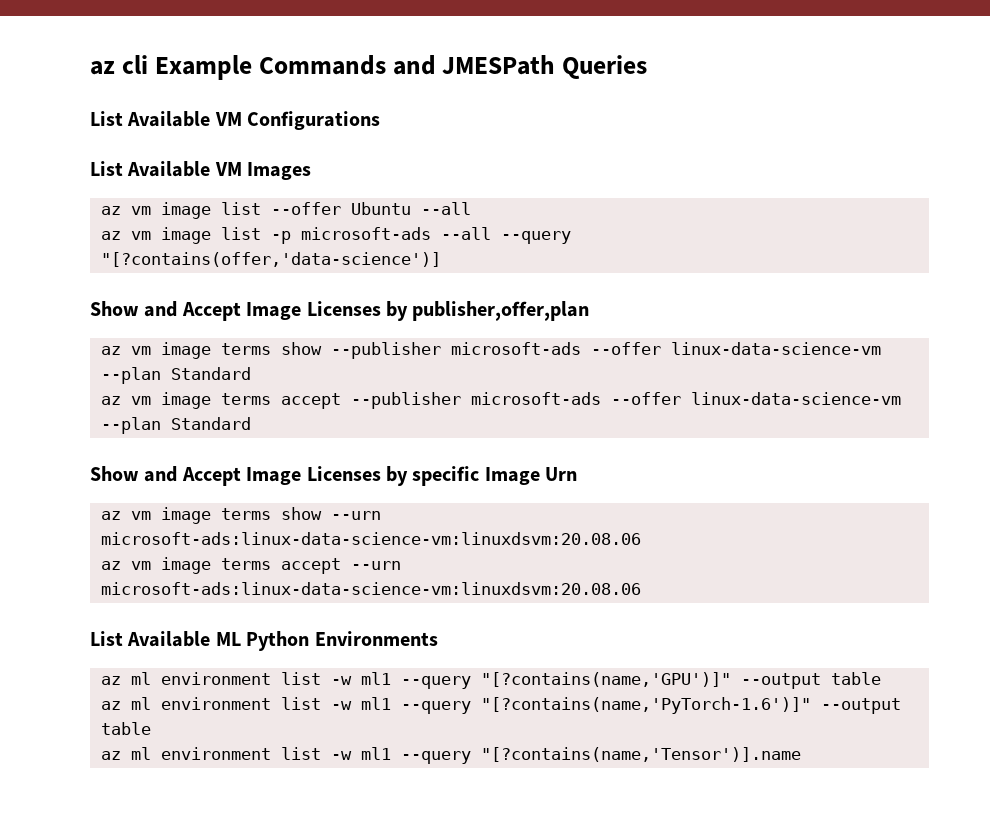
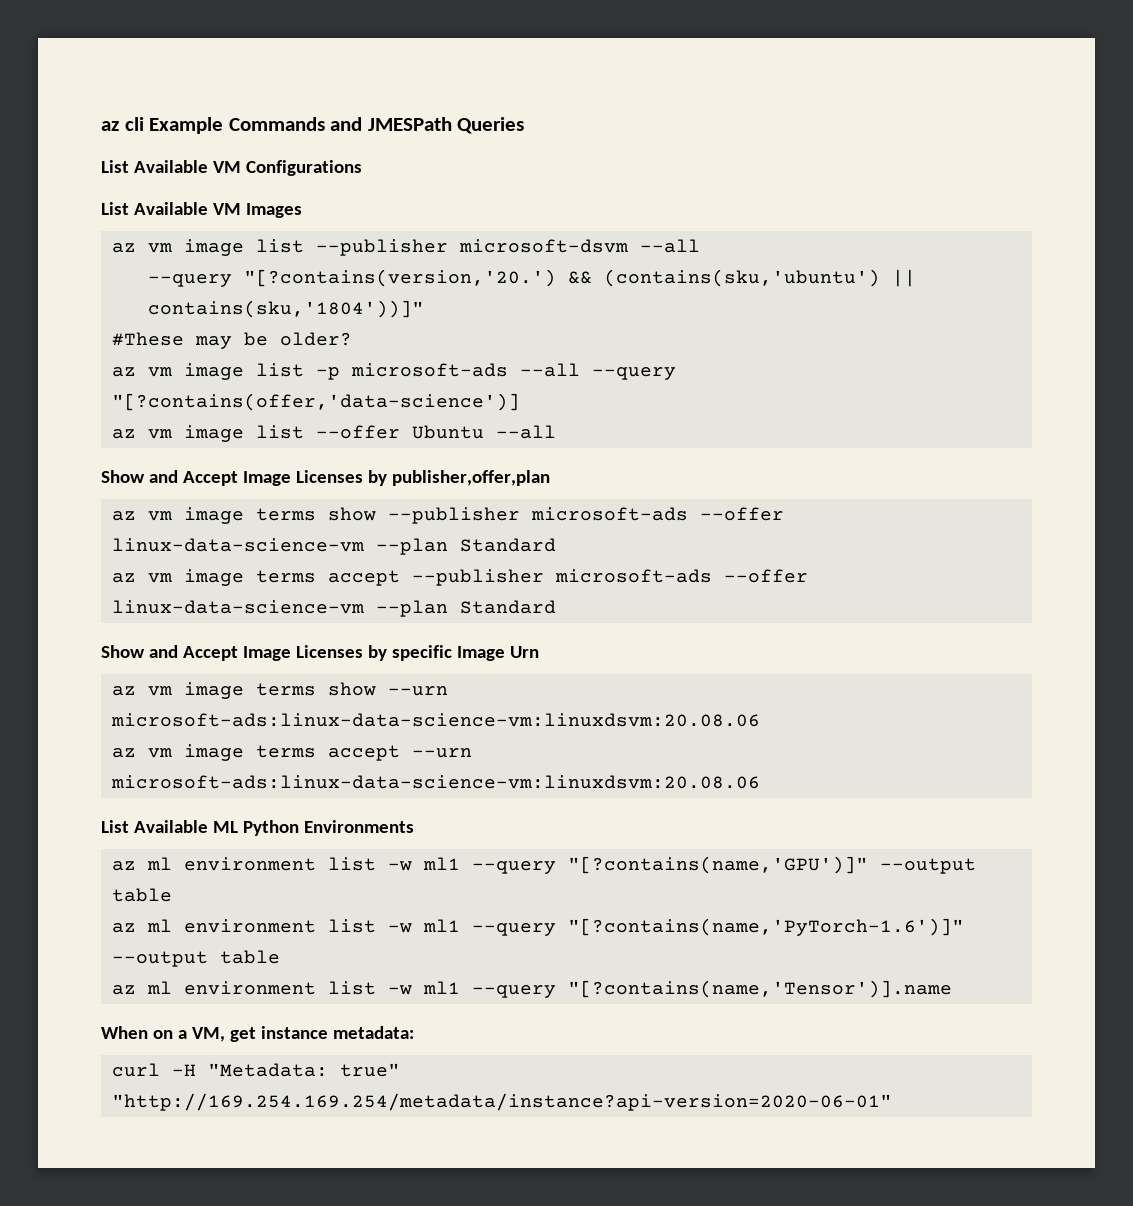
- az vm image list --offer Ubuntu --all
+ az vm image list --publisher microsoft-dsvm --all
+ --query "[?contains(version,'20.') && (contains(sku,'ubuntu') || contains(sku,'1804'))]"
+ #These may be older?
+ az vm image list --offer Ubuntu --all
+ When on a VM, get instance metadata:
+ curl -H "Metadata: true" "http://169.254.169.254/metadata/instance?api-version=2020-06-01"

